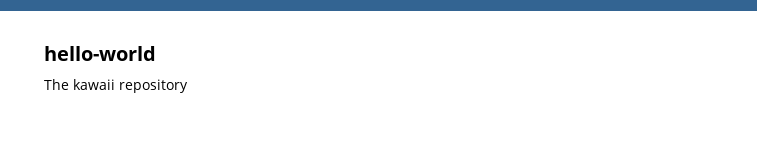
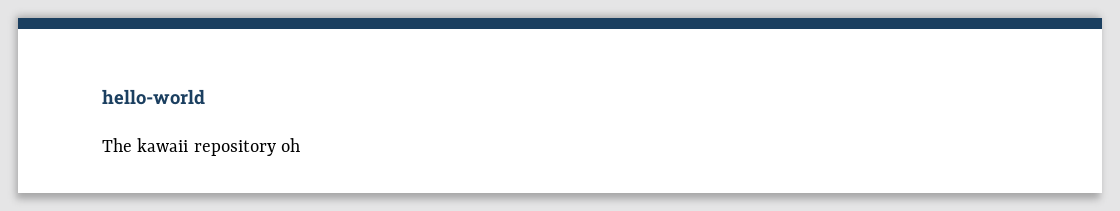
- The kawaii repository
+ The kawaii repository oh

